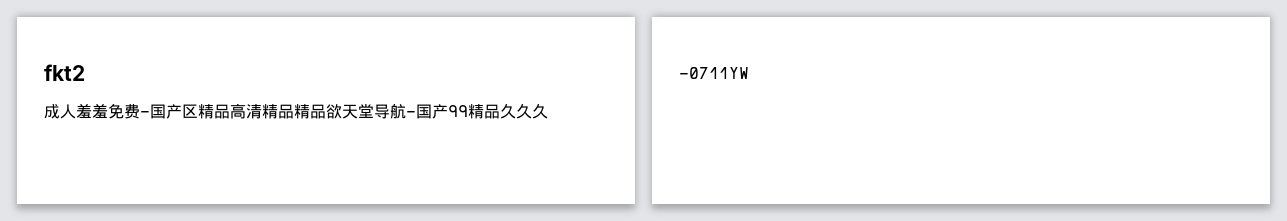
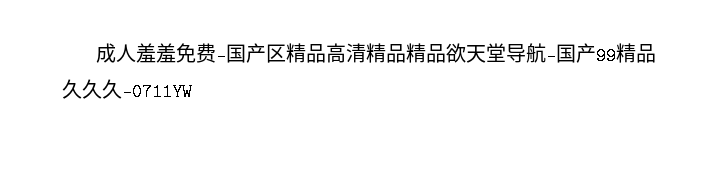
- fkt2

